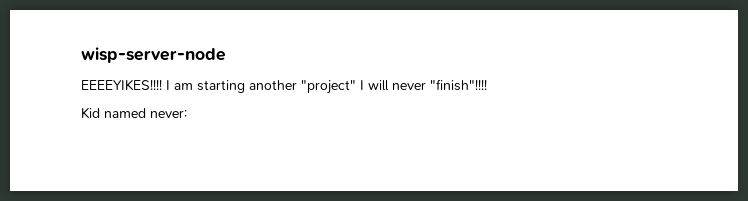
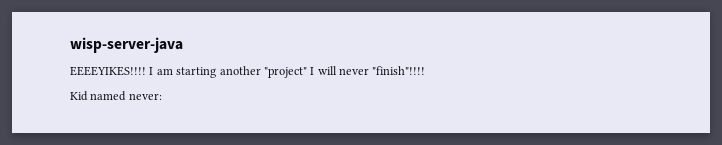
- wisp-server-node
+ wisp-server-java

